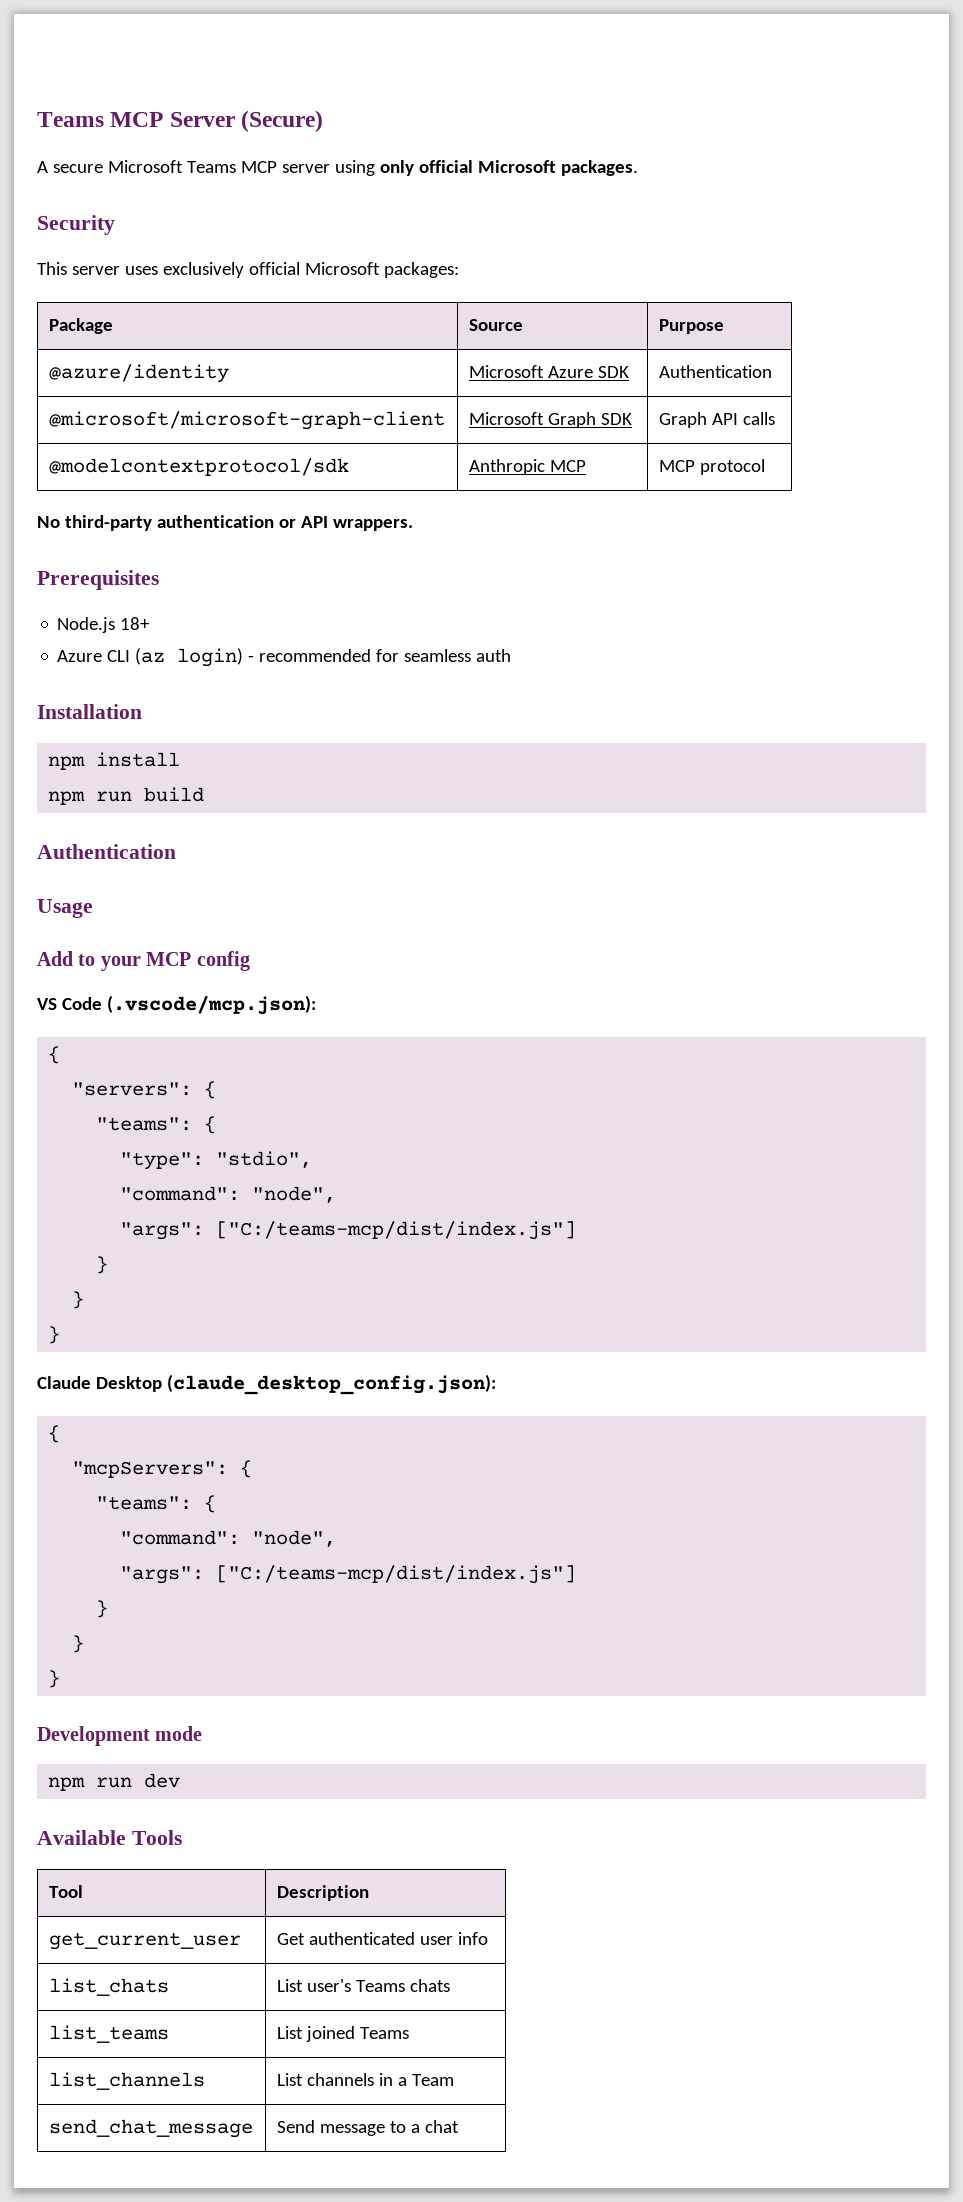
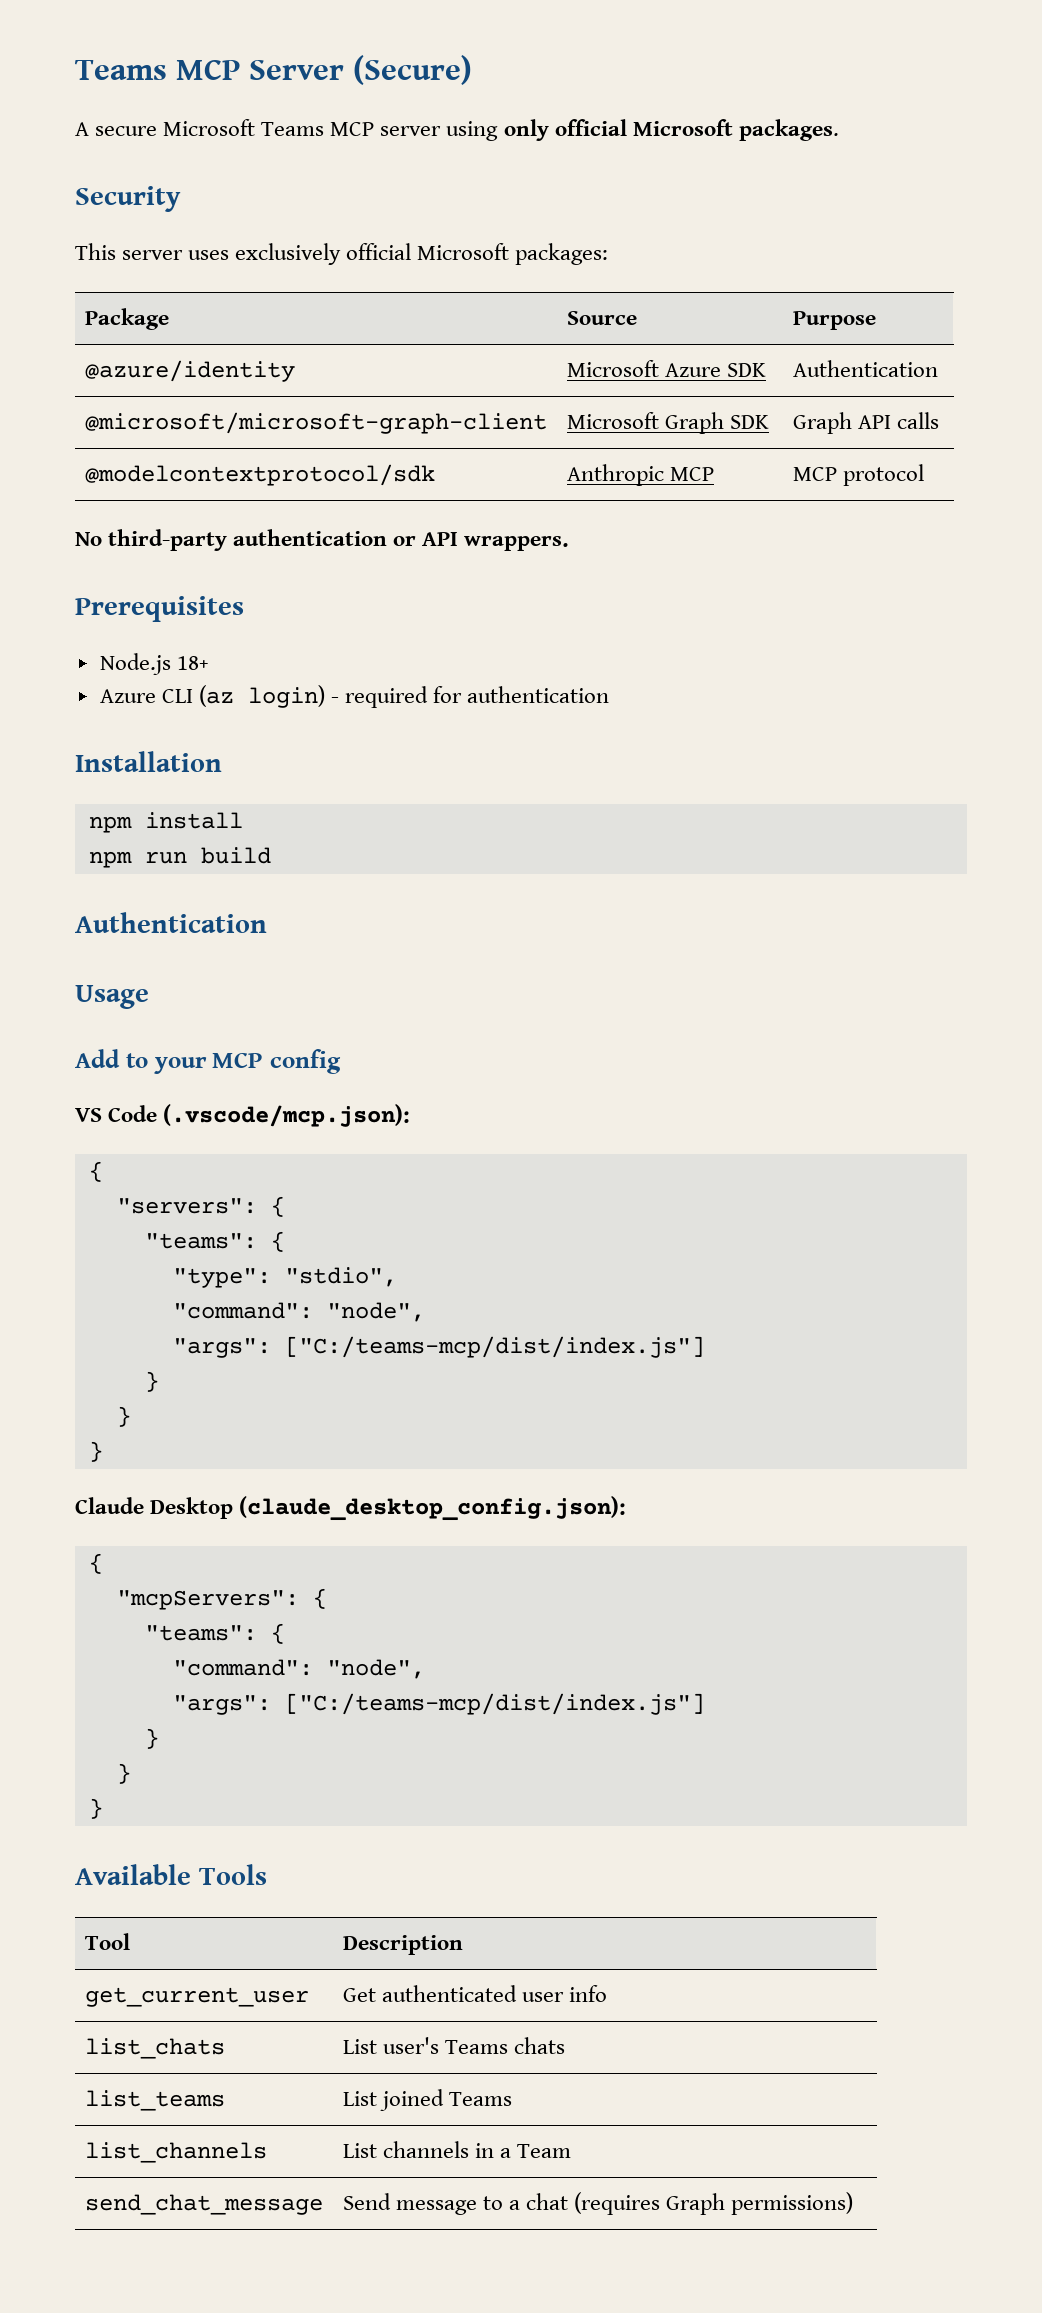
- Azure CLI (az login) - recommended for seamless auth
+ Azure CLI (az login) - required for authentication
- Development mode
- npm run dev
- send_chat_message | Send message to a chat
+ send_chat_message | Send message to a chat (requires Graph permissions)

